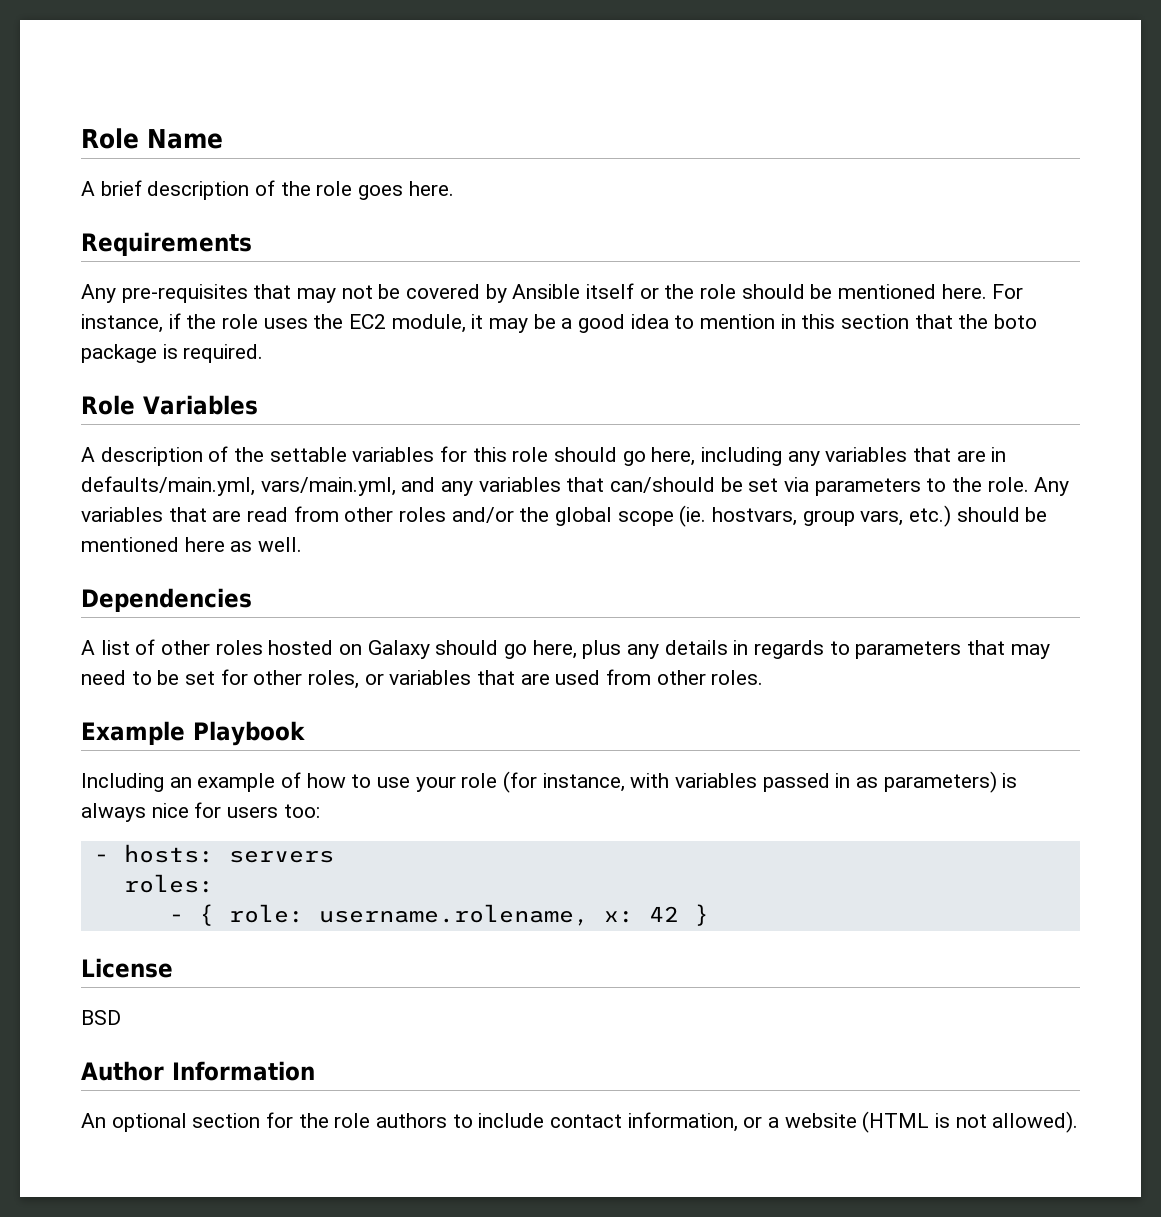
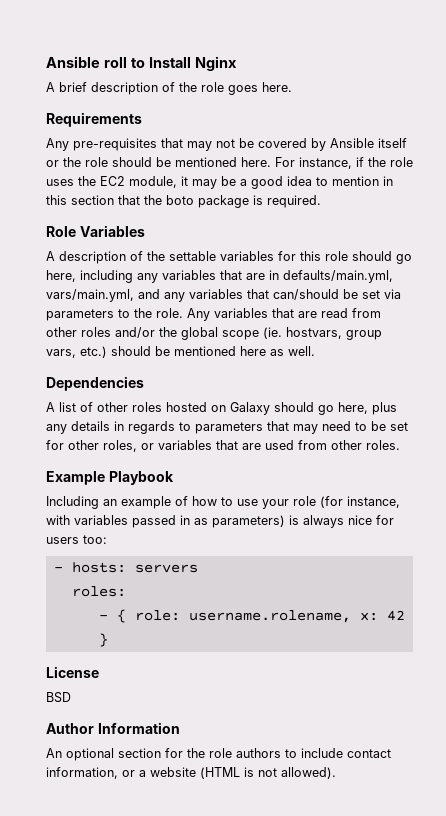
- Role Name
+ Ansible roll to Install Nginx

